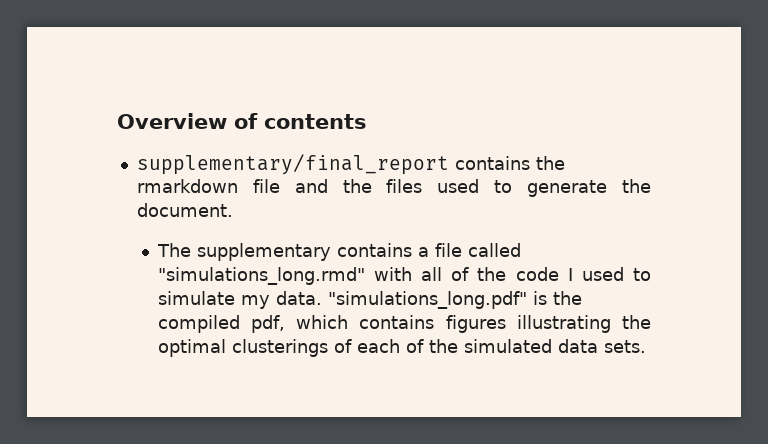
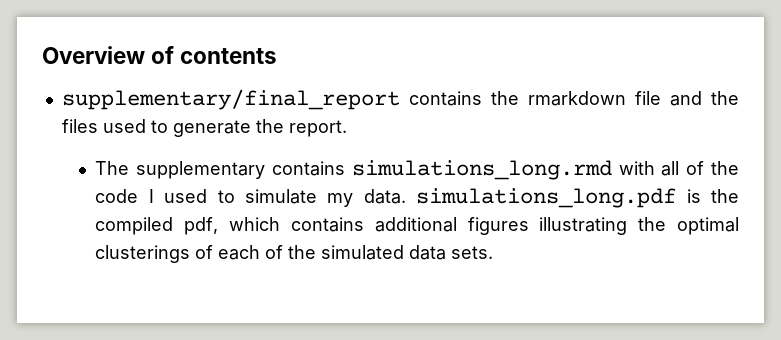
- supplementary/final_report contains the rmarkdown file and the files used to generate the document.
+ supplementary/final_report contains the rmarkdown file and the files used to generate the report.
- The supplementary contains a file called "simulations_long.rmd" with all of the code I used to simulate my data. "simulations_long.pdf" is the compiled pdf, which contains figures illustrating the optimal clusterings of each of the simulated data sets.
+ The supplementary contains simulations_long.rmd with all of the code I used to simulate my data. simulations_long.pdf is the compiled pdf, which contains additional figures illustrating the optimal clusterings of each of the simulated data sets.

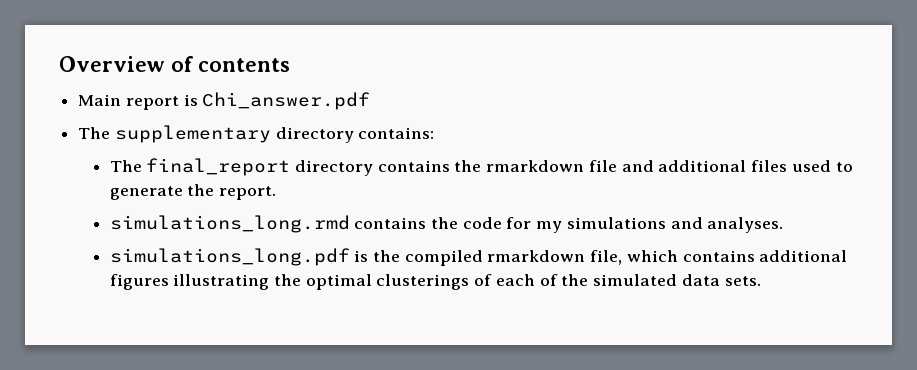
- supplementary/final_report contains the rmarkdown file and the files used to generate the report.
+ Main report is Chi_answer.pdf
+ The supplementary directory contains:
+ The final_report directory contains the rmarkdown file and additional files used to generate the report.
- The supplementary contains simulations_long.rmd with all of the code I used to simulate my data. simulations_long.pdf is the compiled pdf, which contains additional figures illustrating the optimal clusterings of each of the simulated data sets.
+ simulations_long.rmd contains the code for my simulations and analyses.
+ simulations_long.pdf is the compiled rmarkdown file, which contains additional figures illustrating the optimal clusterings of each of the simulated data sets.

